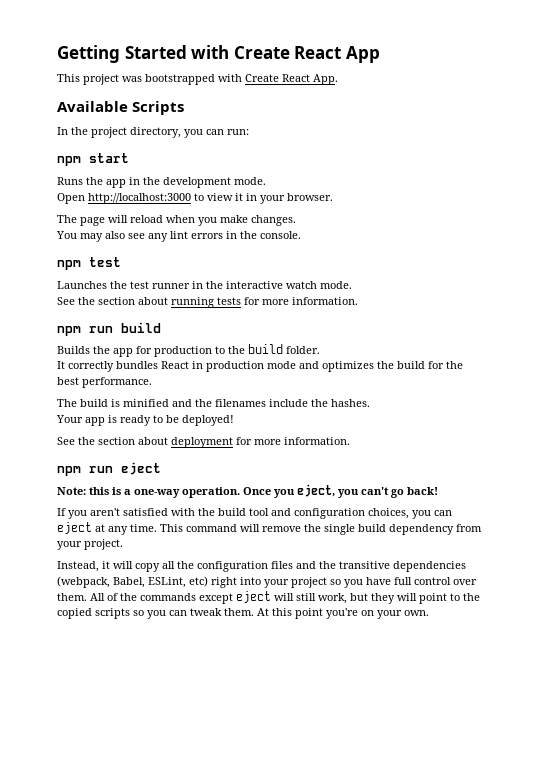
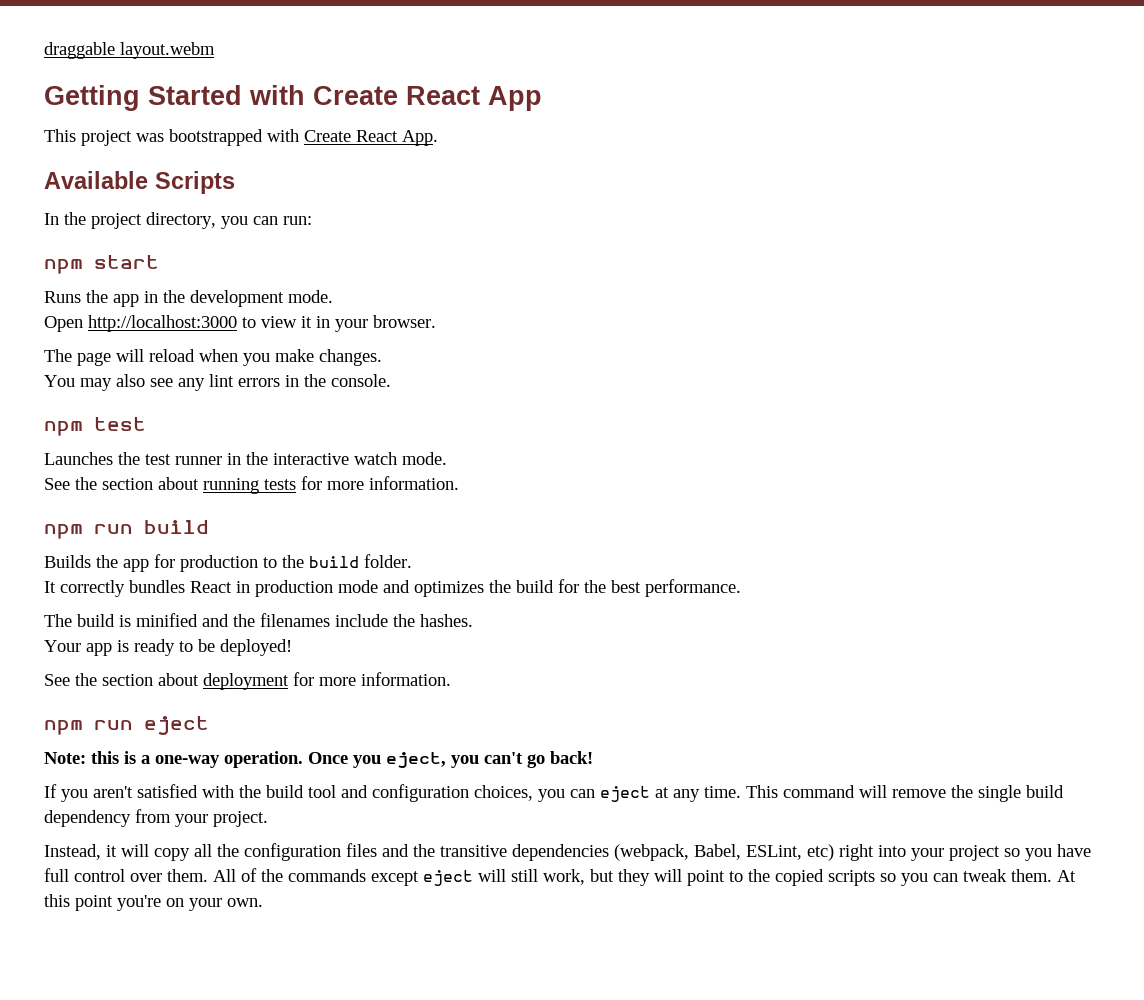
+ draggable layout.webm

